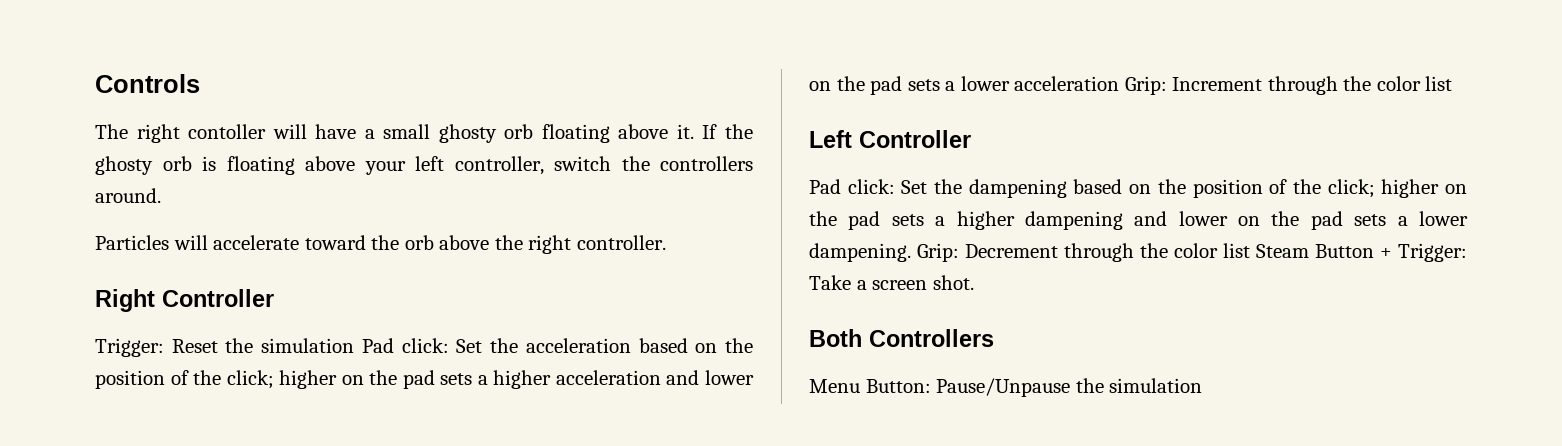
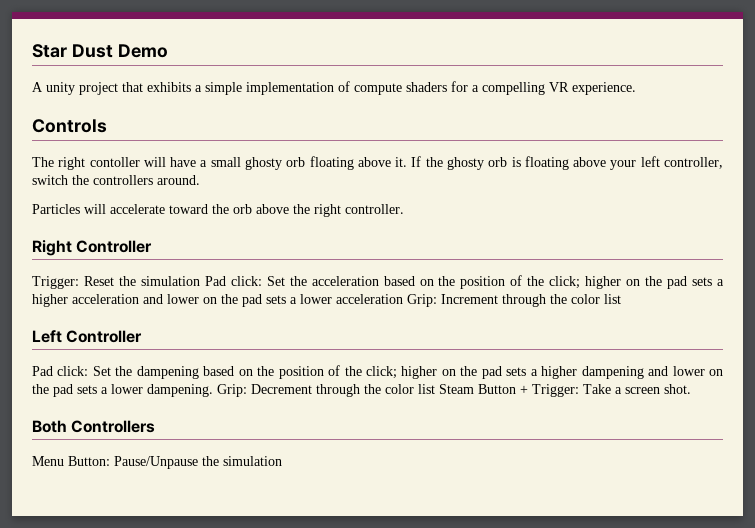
+ Star Dust Demo
+ A unity project that exhibits a simple implementation of compute shaders for a compelling VR experience.

